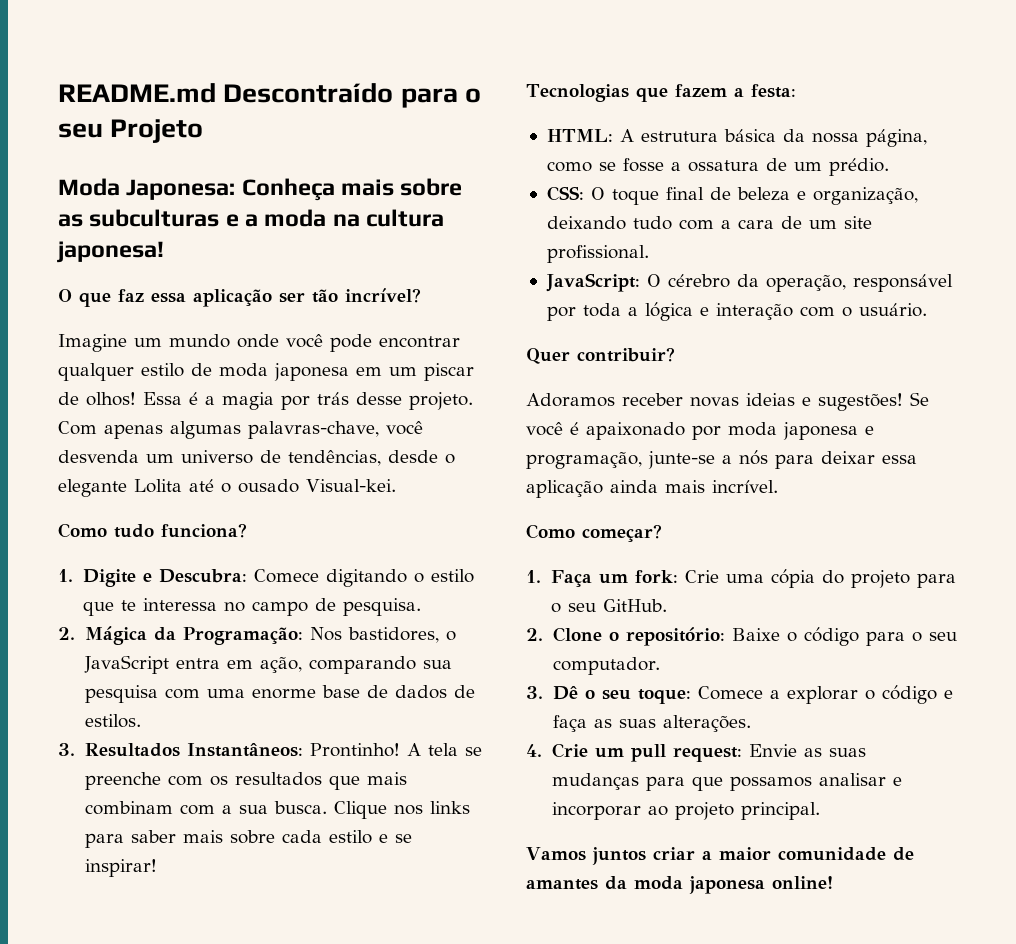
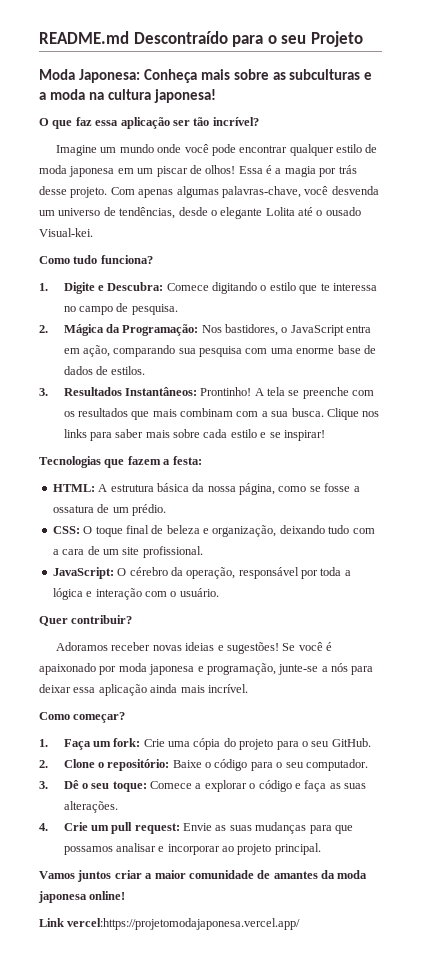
+ Link vercel:https://projetomodajaponesa.vercel.app/

